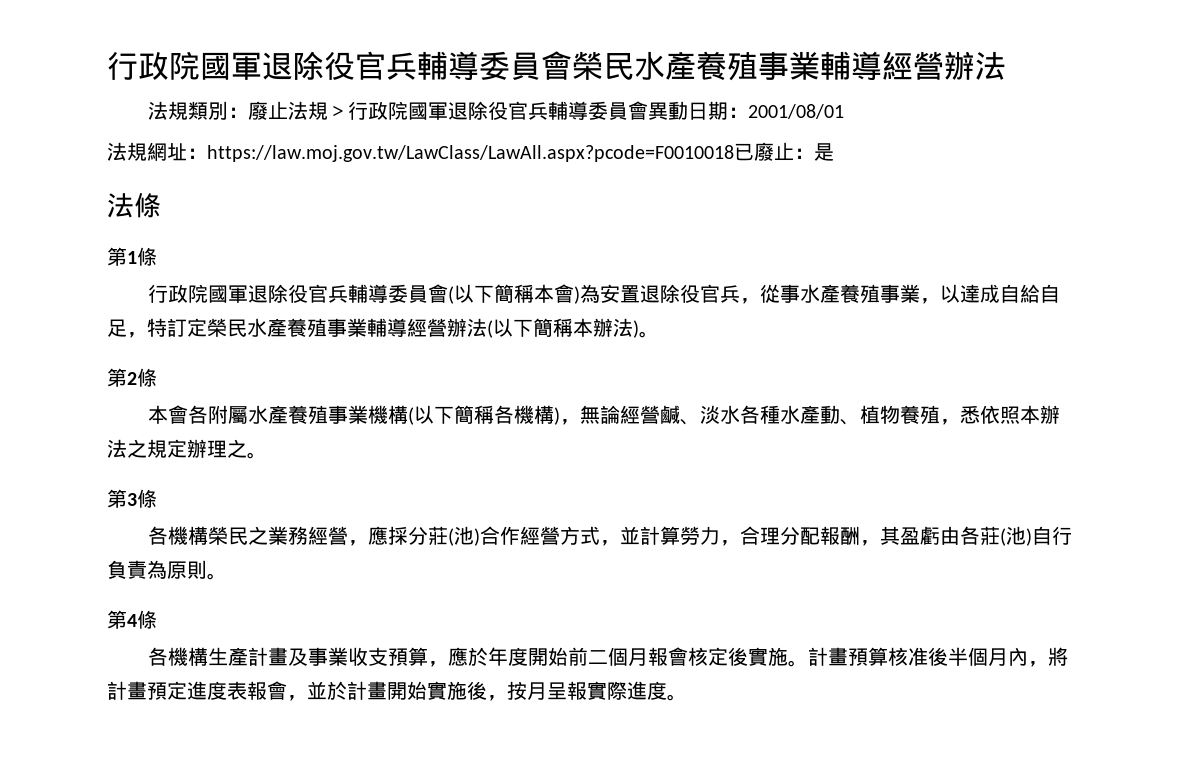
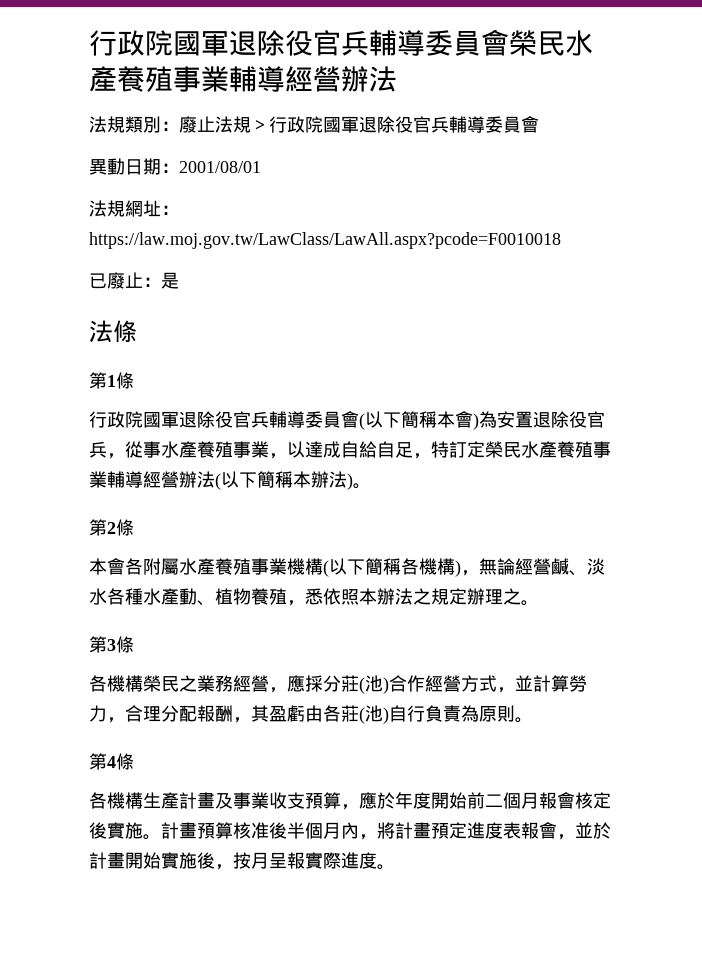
- 法規類別：廢止法規＞行政院國軍退除役官兵輔導委員會異動日期：2001/08/01
+ 法規類別：廢止法規＞行政院國軍退除役官兵輔導委員會
+ 異動日期：2001/08/01
- 法規網址：https://law.moj.gov.tw/LawClass/LawAll.aspx?pcode=F0010018已廢止：是
+ 法規網址：https://law.moj.gov.tw/LawClass/LawAll.aspx?pcode=F0010018
+ 已廢止：是

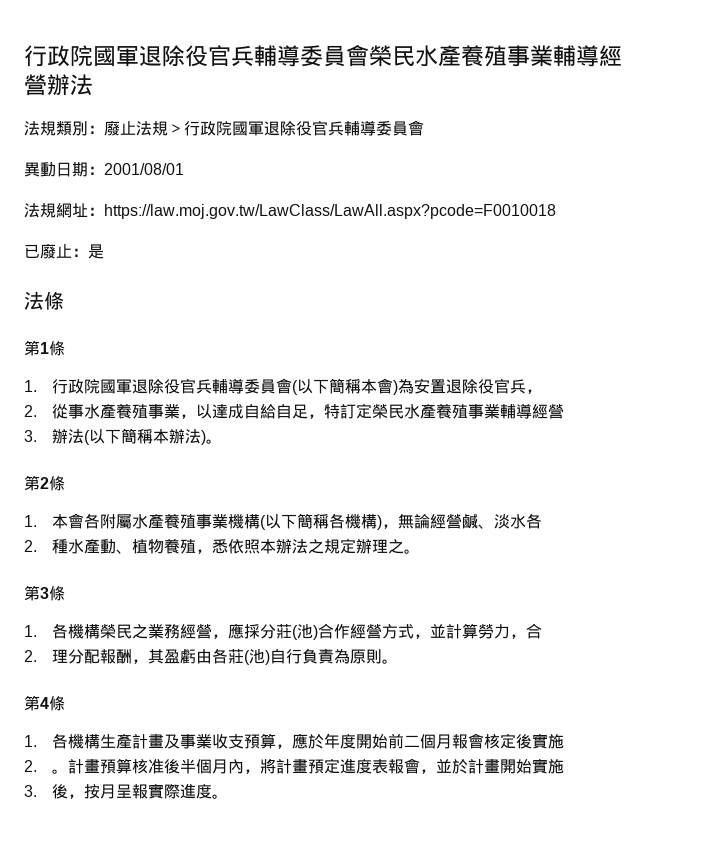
- 行政院國軍退除役官兵輔導委員會(以下簡稱本會)為安置退除役官兵，從事水產養殖事業，以達成自給自足，特訂定榮民水產養殖事業輔導經營辦法(以下簡稱本辦法)。
+ 1.行政院國軍退除役官兵輔導委員會(以下簡稱本會)為安置退除役官兵，
+ 2.從事水產養殖事業，以達成自給自足，特訂定榮民水產養殖事業輔導經營
+ 3.辦法(以下簡稱本辦法)。
- 本會各附屬水產養殖事業機構(以下簡稱各機構)，無論經營鹹、淡水各種水產動、植物養殖，悉依照本辦法之規定辦理之。
+ 1.本會各附屬水產養殖事業機構(以下簡稱各機構)，無論經營鹹、淡水各
+ 2.種水產動、植物養殖，悉依照本辦法之規定辦理之。
- 各機構榮民之業務經營，應採分莊(池)合作經營方式，並計算勞力，合理分配報酬，其盈虧由各莊(池)自行負責為原則。
+ 1.各機構榮民之業務經營，應採分莊(池)合作經營方式，並計算勞力，合
+ 2.理分配報酬，其盈虧由各莊(池)自行負責為原則。
- 各機構生產計畫及事業收支預算，應於年度開始前二個月報會核定後實施。
+ 1.各機構生產計畫及事業收支預算，應於年度開始前二個月報會核定後實施
+ 2.。
- 計畫預算核准後半個月內，將計畫預定進度表報會，並於計畫開始實施後，按月呈報實際進度。
+ 計畫預算核准後半個月內，將計畫預定進度表報會，並於計畫開始實施
+ 3.後，按月呈報實際進度。

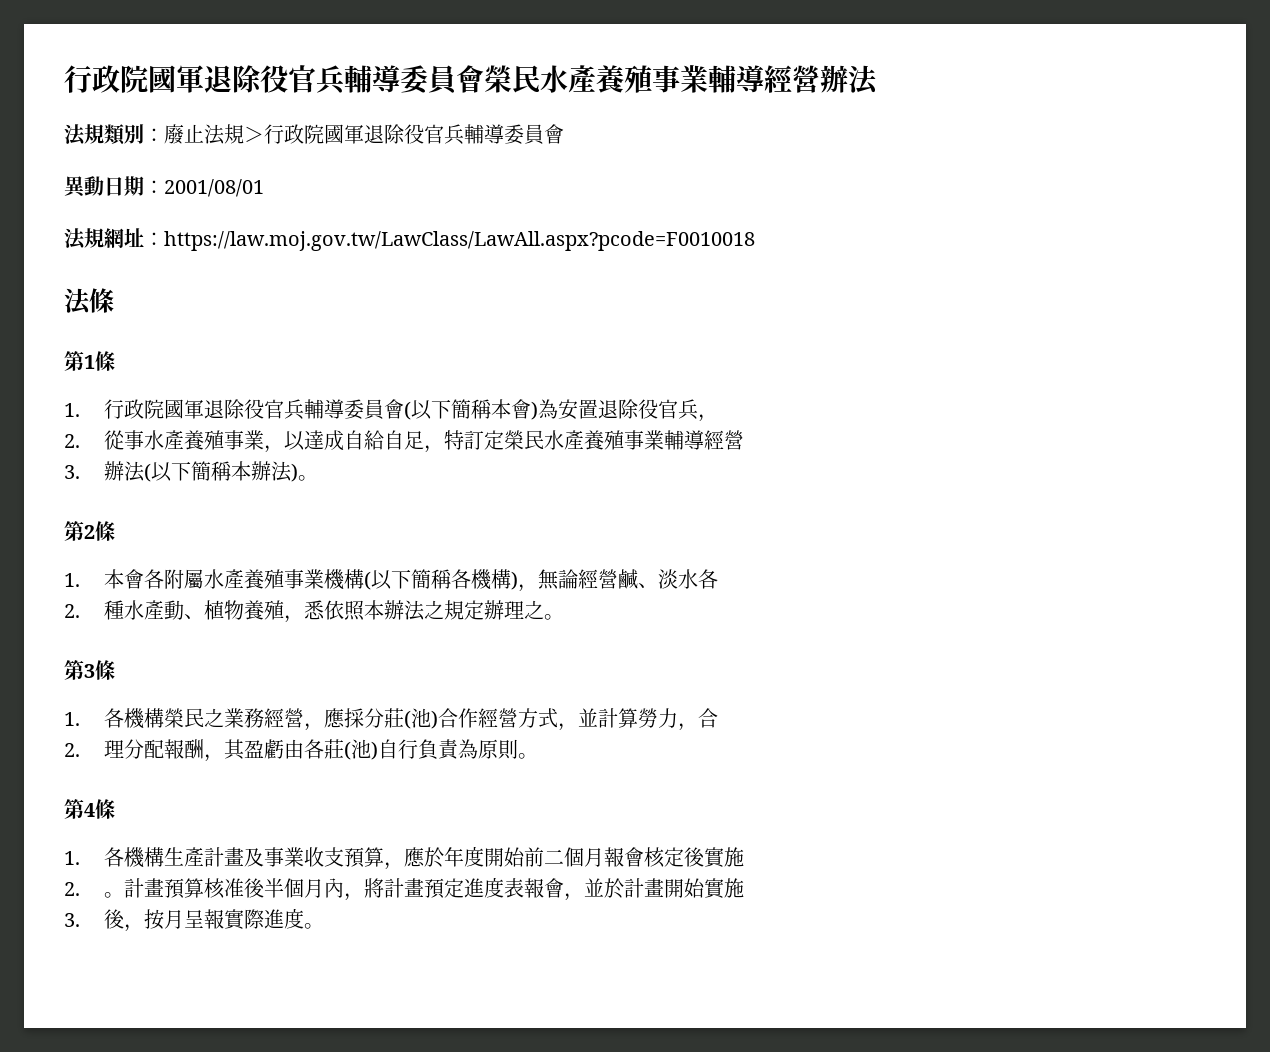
- 已廢止：是

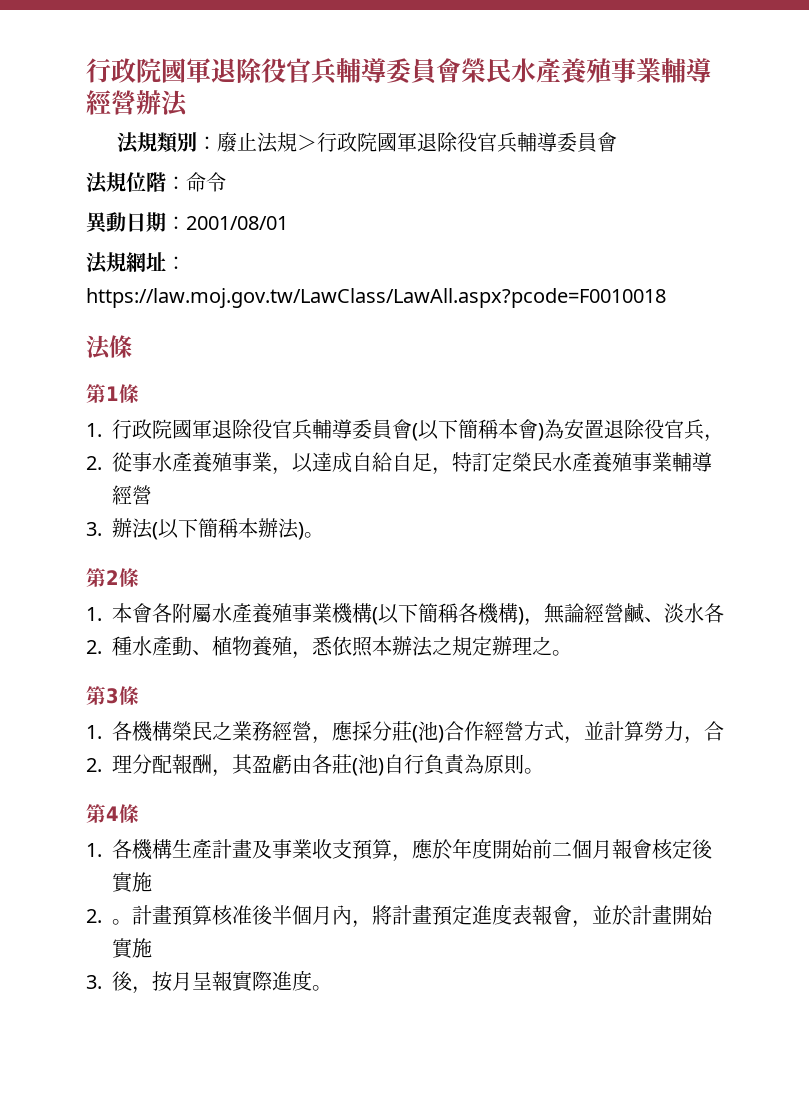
+ 法規位階：命令

